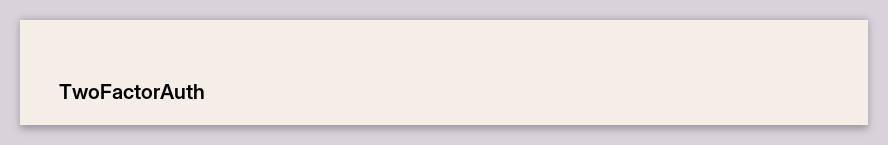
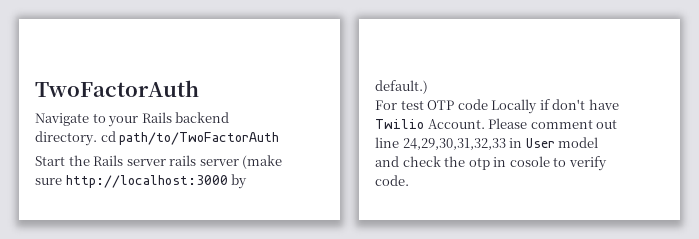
+ Navigate to your Rails backend directory. cd path/to/TwoFactorAuth
+ Start the Rails server rails server (make sure http://localhost:3000 by default.)
+ For test OTP code Locally if don't have Twilio Account. Please comment out line 24,29,30,31,32,33 in User model and check the otp in cosole to verify code.

